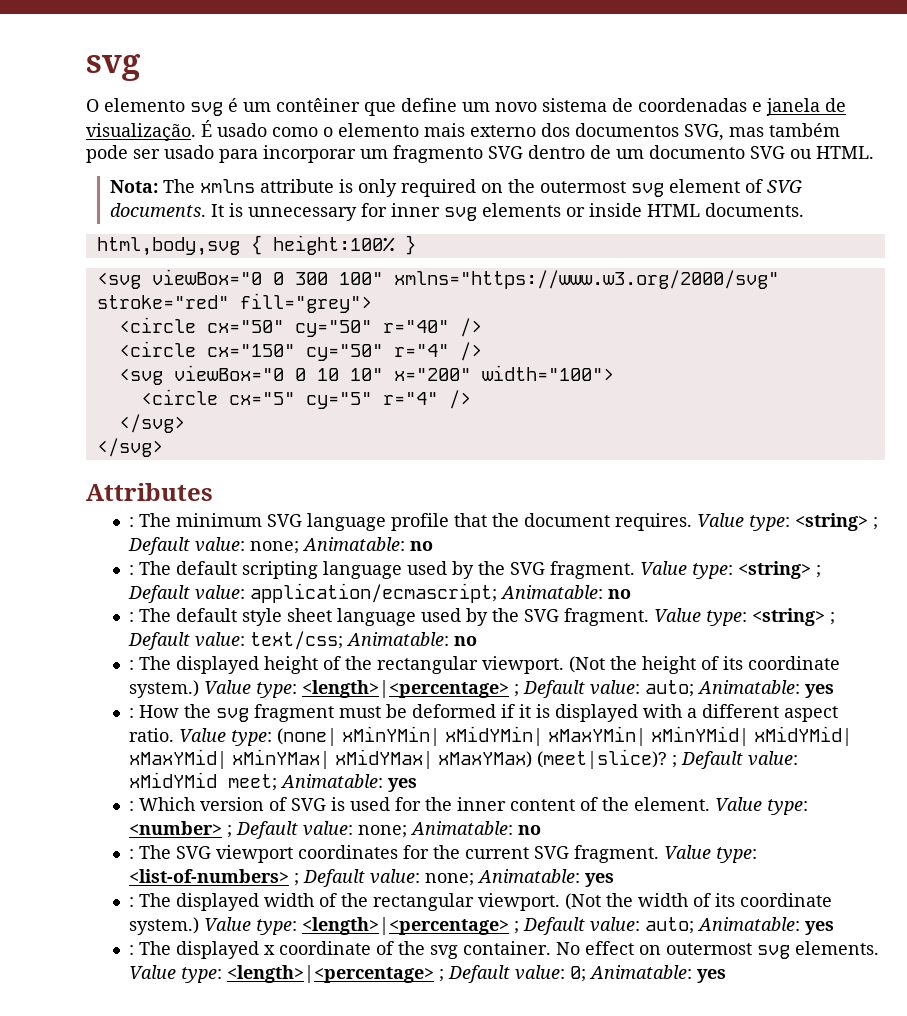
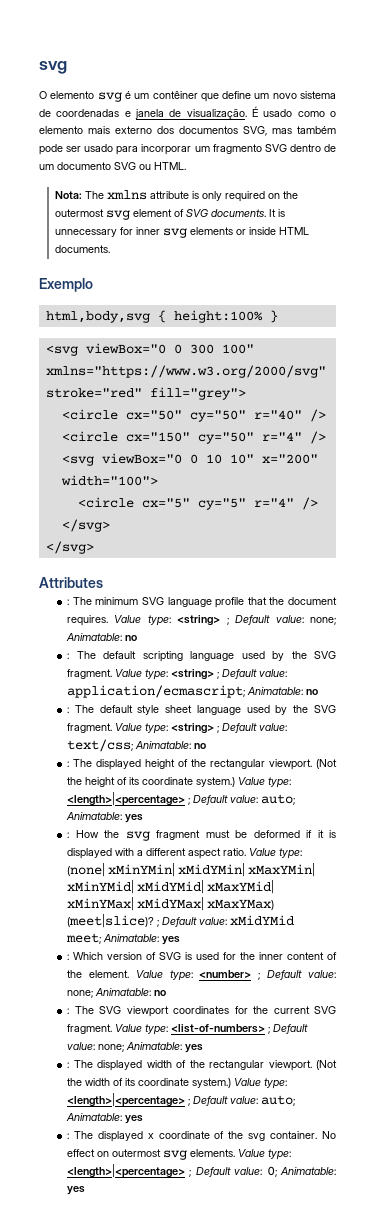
+ Exemplo

